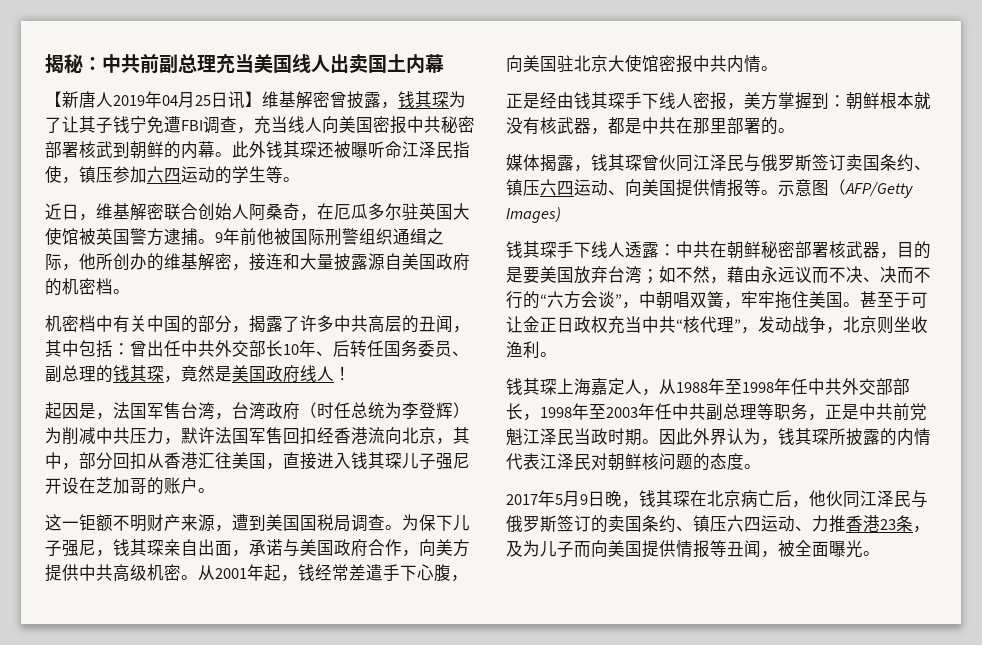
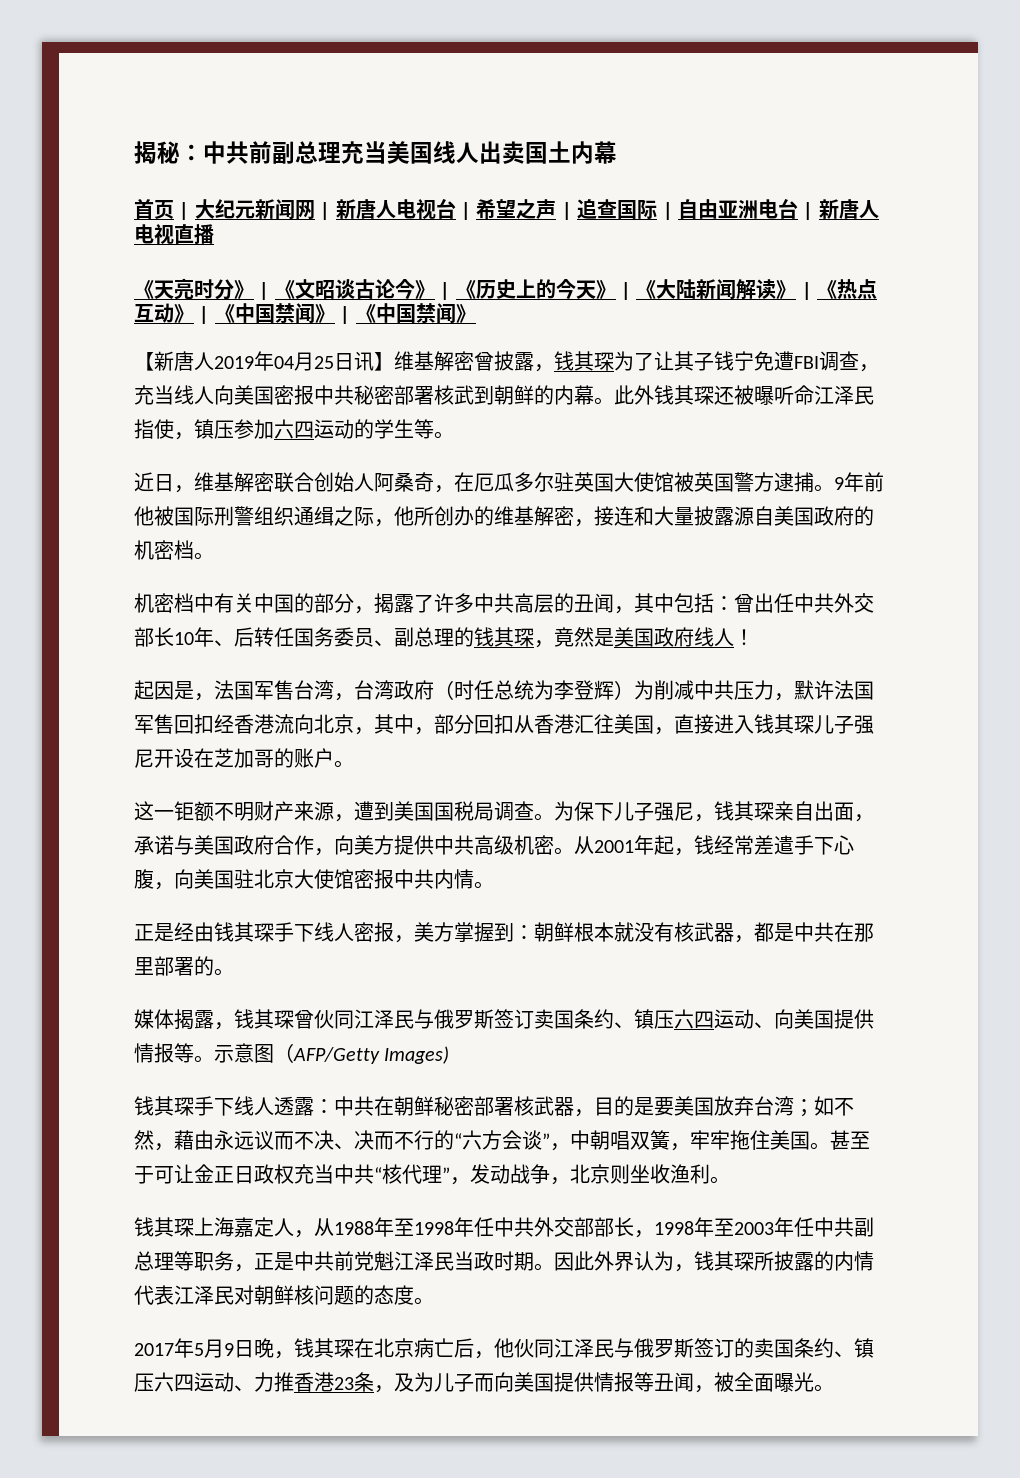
+ 首页 | 大纪元新闻网 | 新唐人电视台 | 希望之声 | 追查国际 | 自由亚洲电台 | 新唐人电视直播
+ 《天亮时分》 | 《文昭谈古论今》 | 《历史上的今天》 | 《大陆新闻解读》 | 《热点互动》 | 《中国禁闻》 | 《中国禁闻》

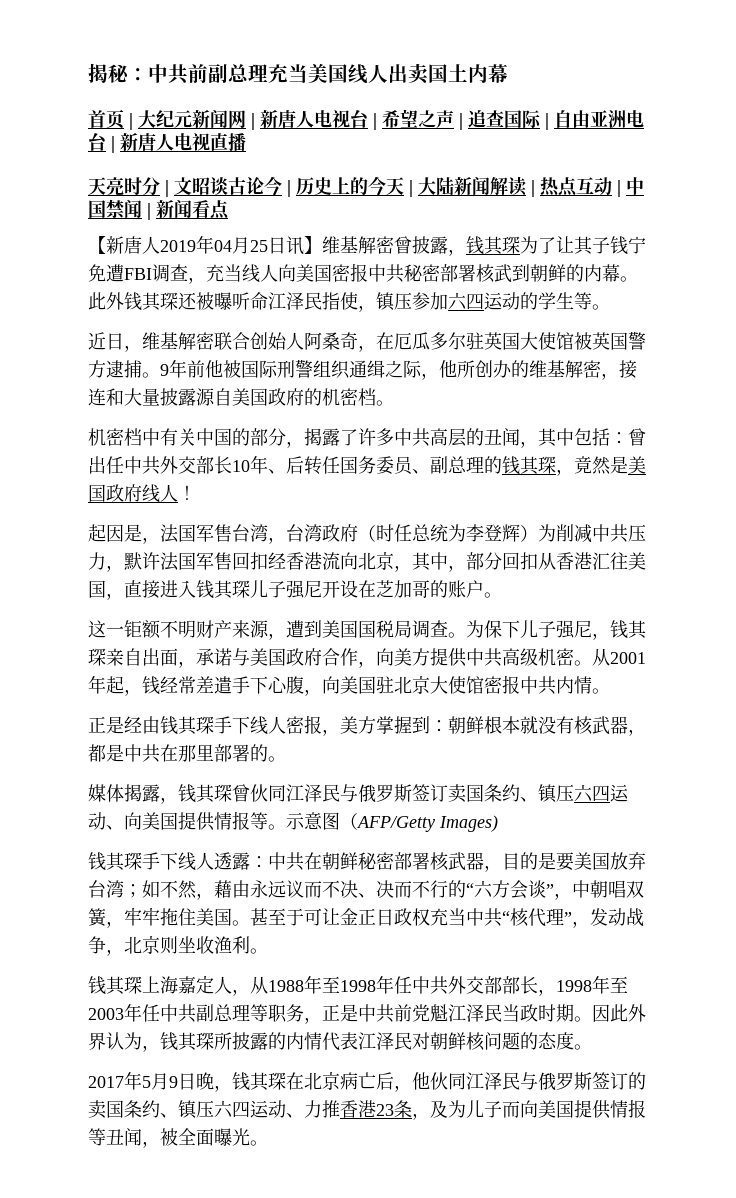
- 《天亮时分》 | 《文昭谈古论今》 | 《历史上的今天》 | 《大陆新闻解读》 | 《热点互动》 | 《中国禁闻》 | 《中国禁闻》
+ 天亮时分 | 文昭谈古论今 | 历史上的今天 | 大陆新闻解读 | 热点互动 | 中国禁闻 | 新闻看点

